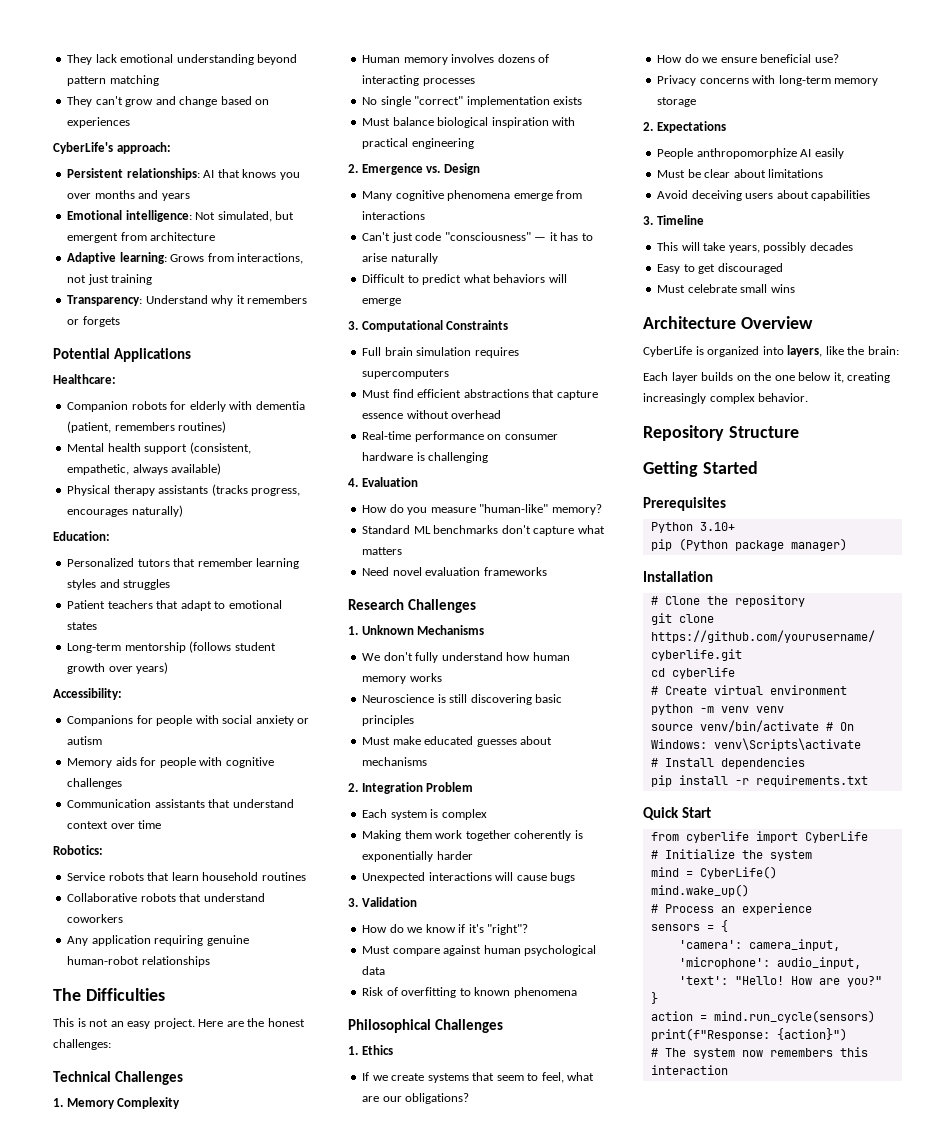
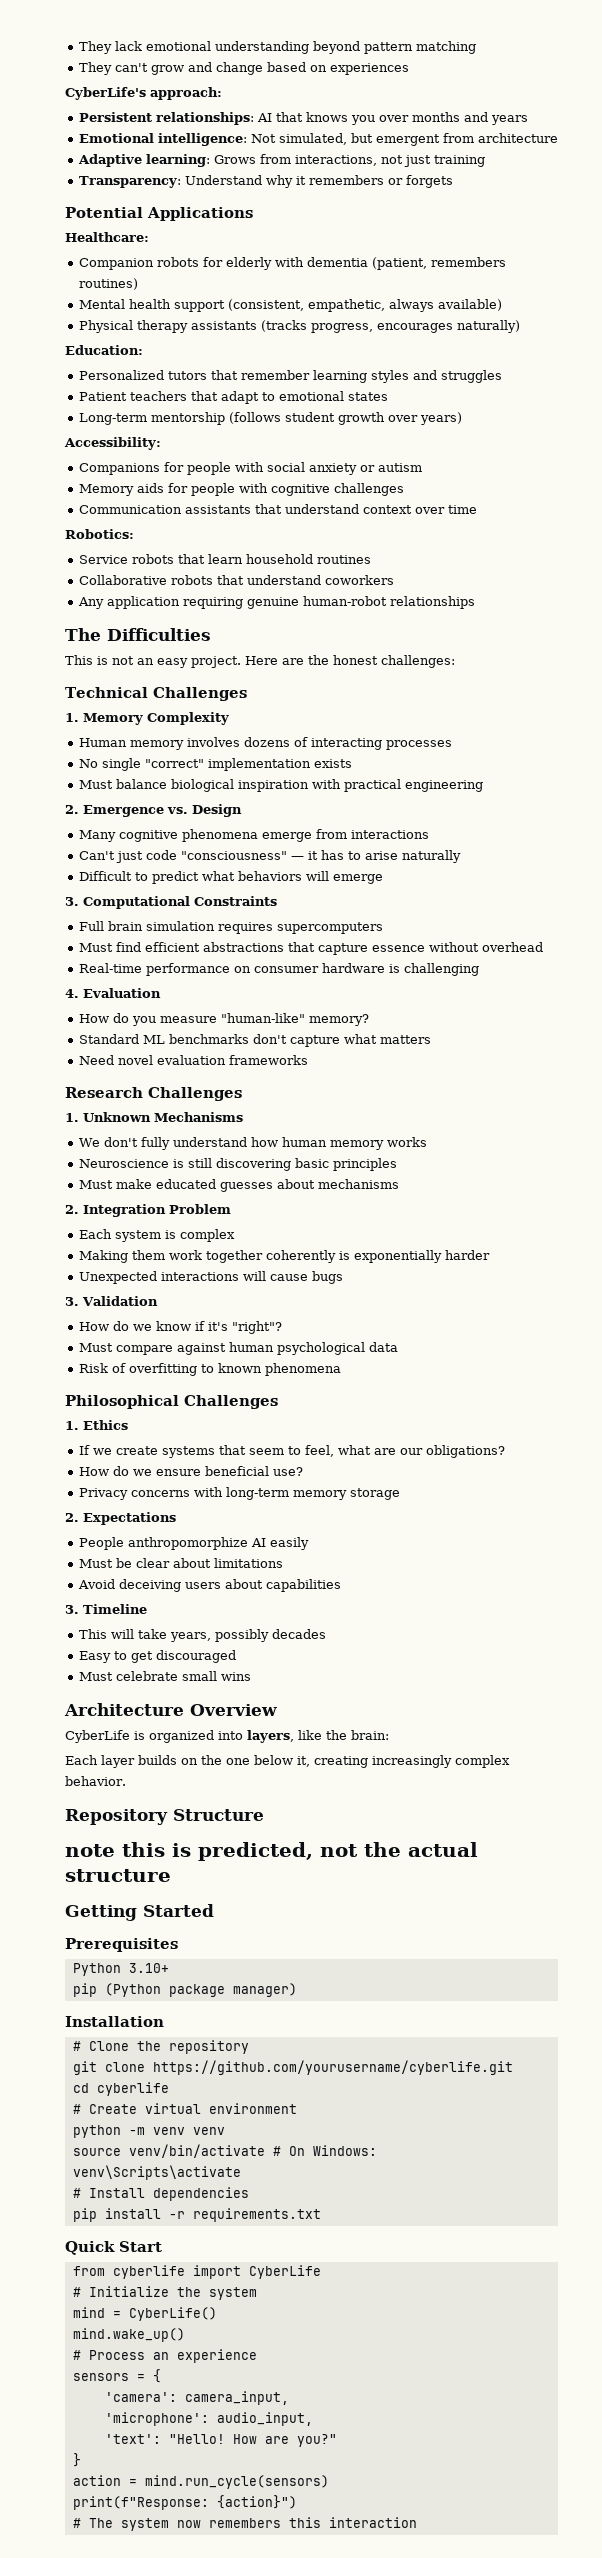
+ note this is predicted, not the actual structure

